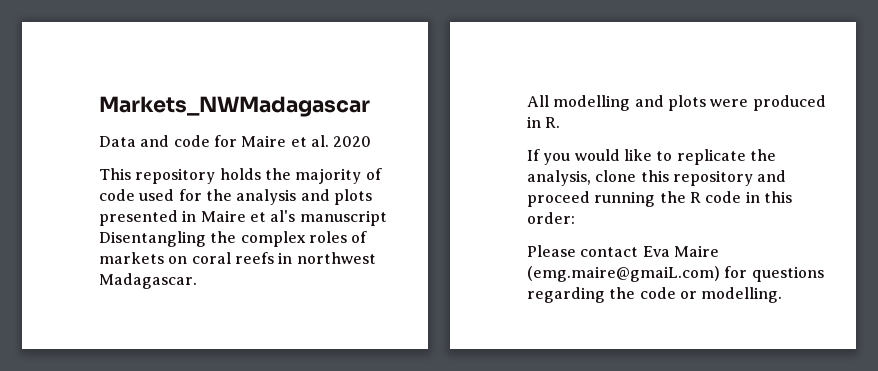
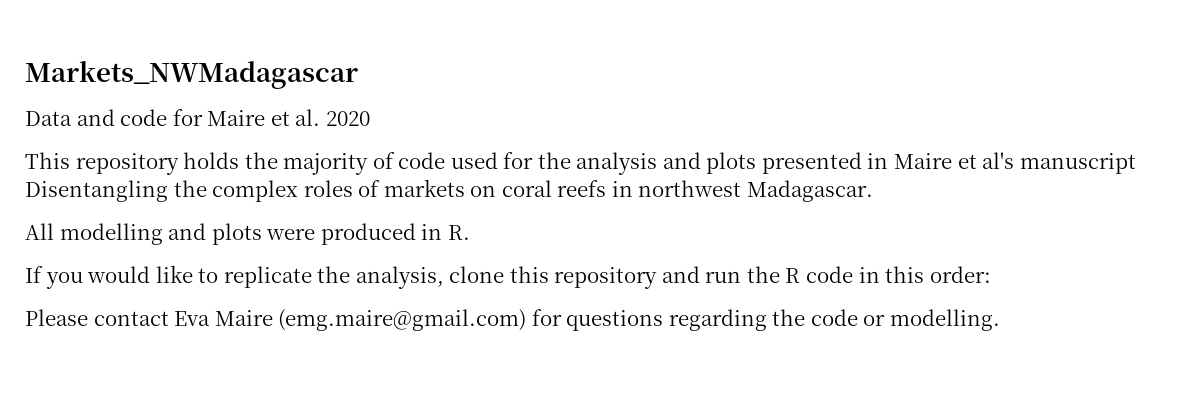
- If you would like to replicate the analysis, clone this repository and proceed running the R code in this order:
+ If you would like to replicate the analysis, clone this repository and run the R code in this order:
- Please contact Eva Maire (emg.maire@gmaiL.com) for questions regarding the code or modelling.
+ Please contact Eva Maire (emg.maire@gmail.com) for questions regarding the code or modelling.

